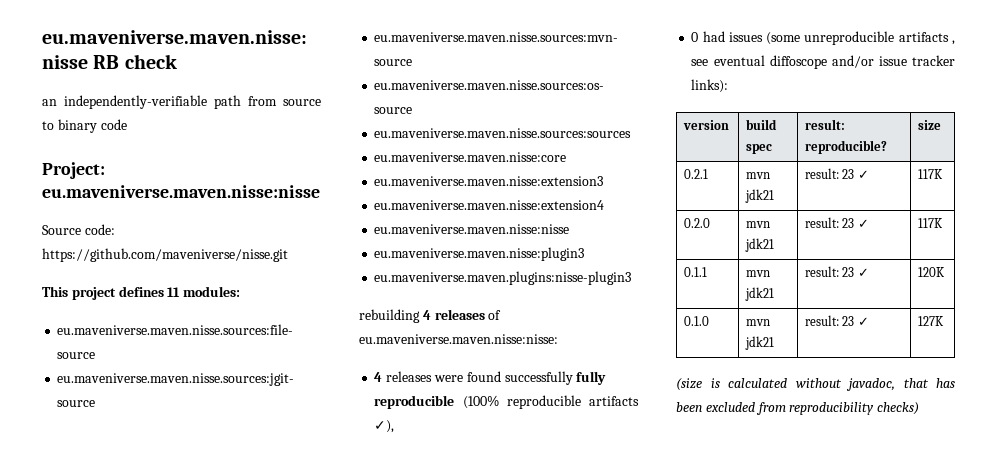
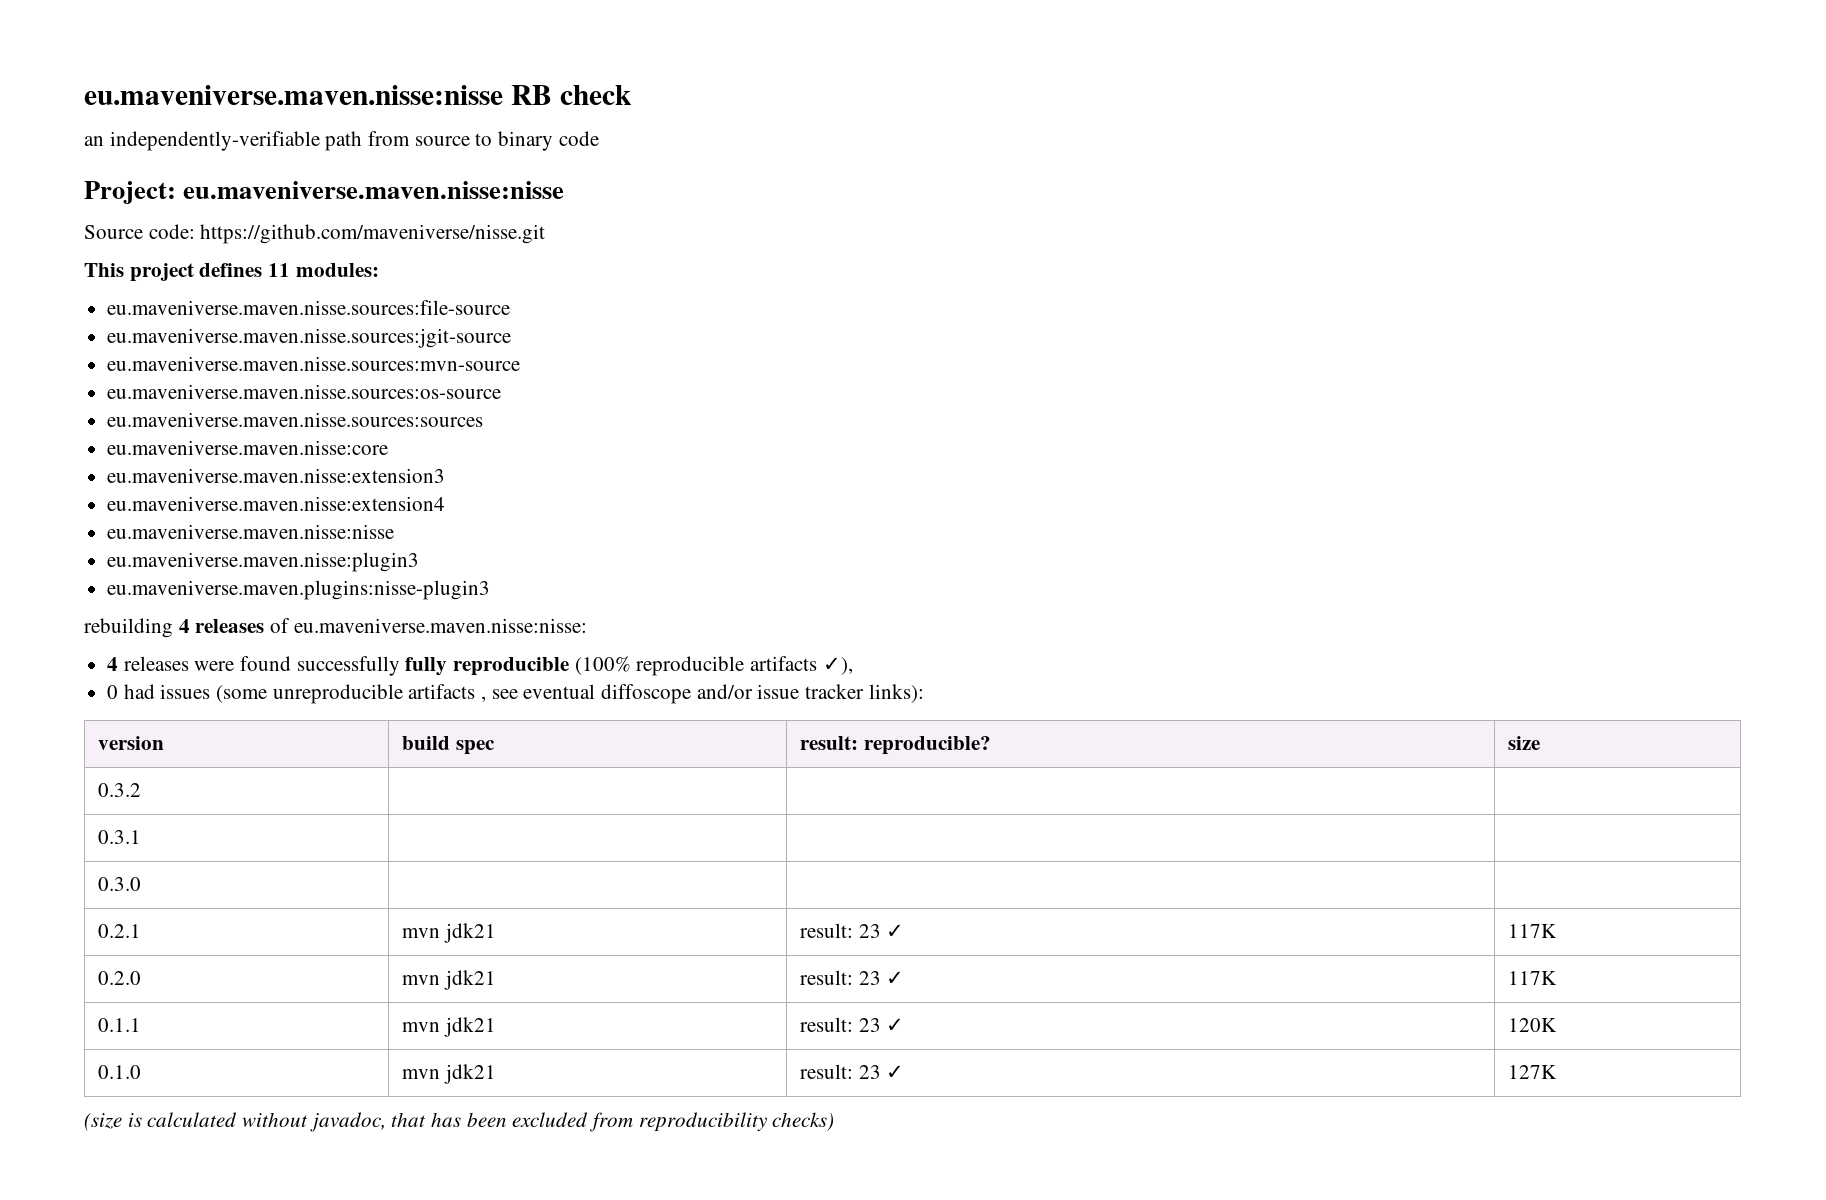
+ 0.3.2 | | |
+ 0.3.1 | | |
+ 0.3.0 | | |

